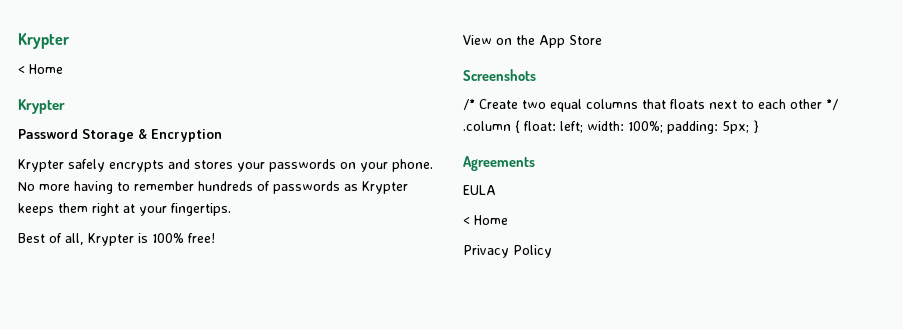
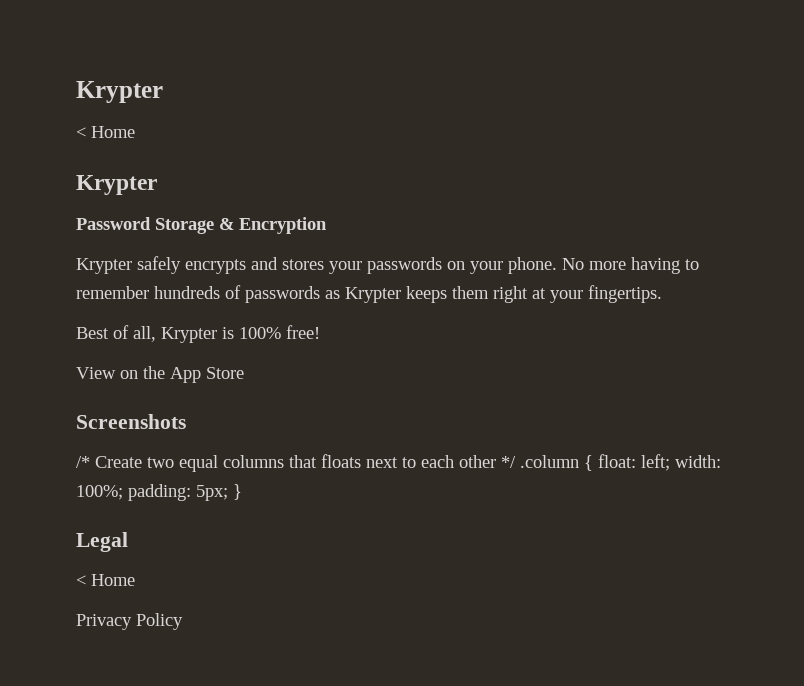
- Agreements
- EULA
+ Legal

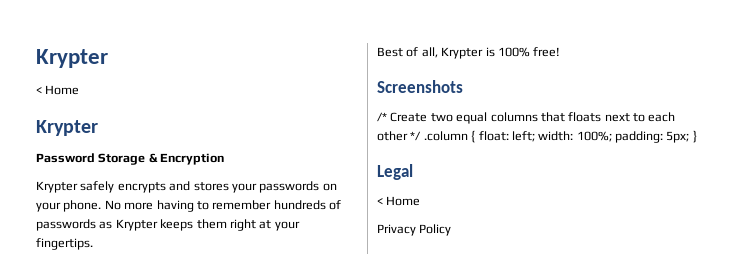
- View on the App Store

